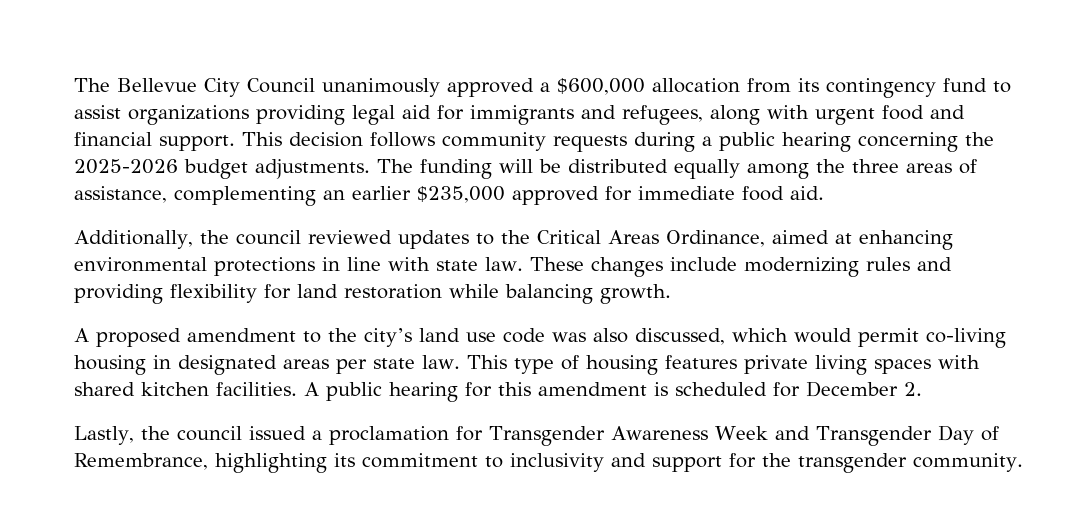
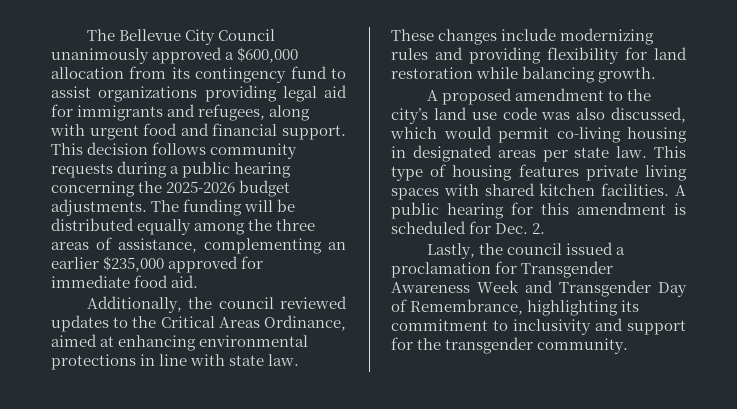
- A public hearing for this amendment is scheduled for December 2.
+ A public hearing for this amendment is scheduled for Dec. 2.

